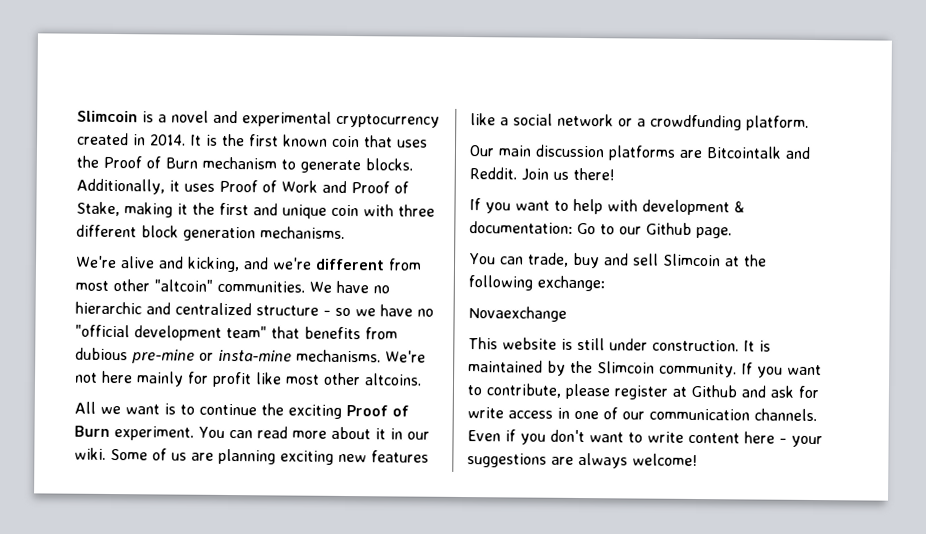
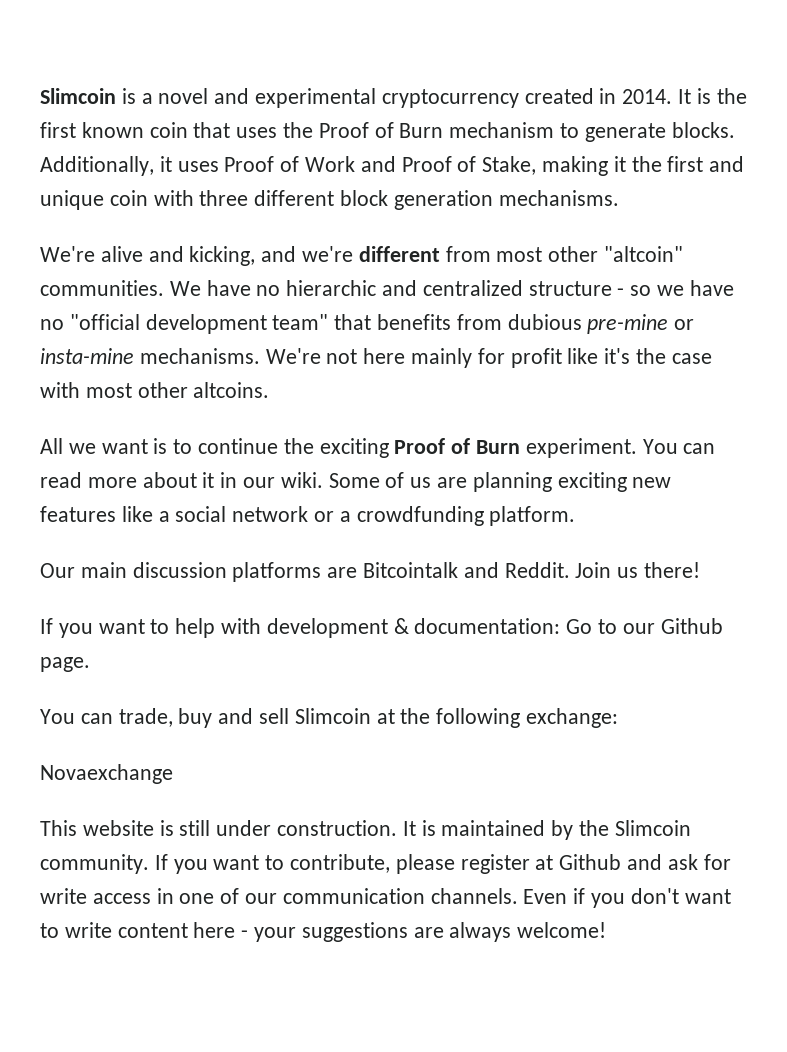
- We're not here mainly for profit like most other altcoins.
+ We're not here mainly for profit like it's the case with most other altcoins.

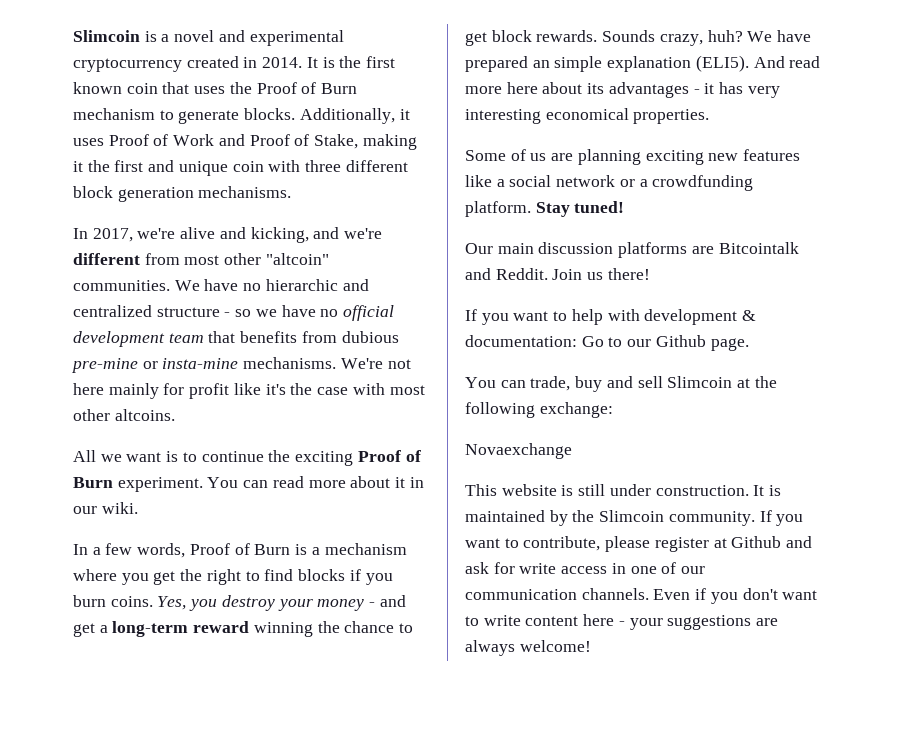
- We're alive and kicking, and we're different from most other "altcoin" communities.
+ In 2017, we're alive and kicking, and we're different from most other "altcoin" communities.
- We have no hierarchic and centralized structure - so we have no "official development team" that benefits from dubious pre-mine or insta-mine mechanisms.
+ We have no hierarchic and centralized structure - so we have no official development team that benefits from dubious pre-mine or insta-mine mechanisms.
- You can read more about it in our wiki. Some of us are planning exciting new features like a social network or a crowdfunding platform.
+ You can read more about it in our wiki.
+ In a few words, Proof of Burn is a mechanism where you get the right to find blocks if you burn coins. Yes, you destroy your money - and get a long-term reward winning the chance to get block rewards. Sounds crazy, huh? We have prepared an simple explanation (ELI5). And read more here about its advantages - it has very interesting economical properties.
+ Some of us are planning exciting new features like a social network or a crowdfunding platform. Stay tuned!

